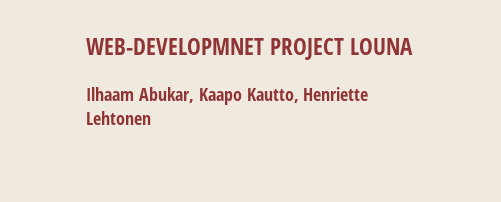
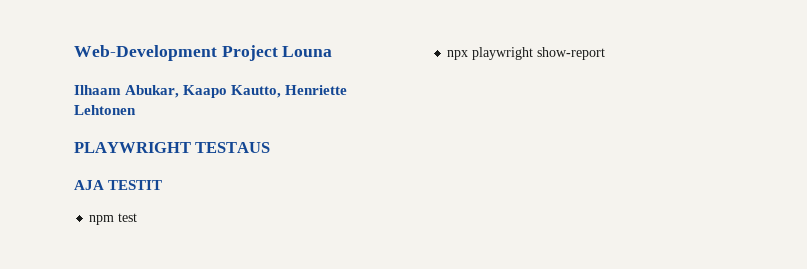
- WEB-DEVELOPMNET PROJECT LOUNA
+ Web-Development Project Louna
+ PLAYWRIGHT TESTAUS
+ AJA TESTIT
+ npm test
+ npx playwright show-report

